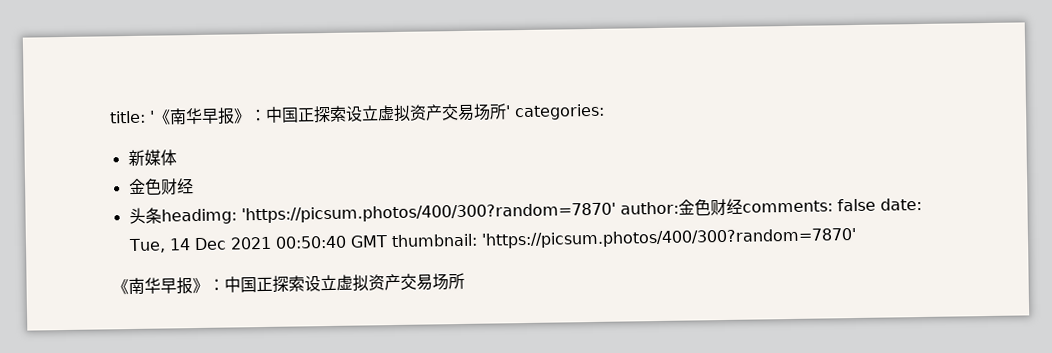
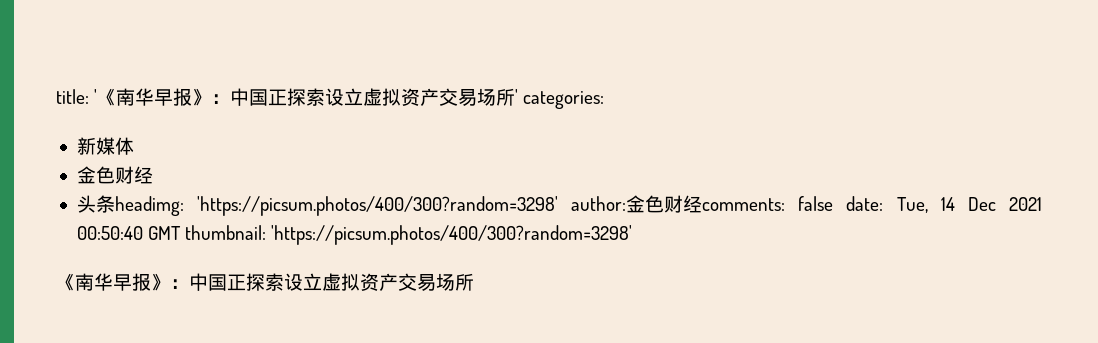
- 头条headimg: 'https://picsum.photos/400/300?random=7870' author:金色财经comments: false date: Tue, 14 Dec 2021 00:50:40 GMT thumbnail: 'https://picsum.photos/400/300?random=7870'
+ 头条headimg: 'https://picsum.photos/400/300?random=3298' author:金色财经comments: false date: Tue, 14 Dec 2021 00:50:40 GMT thumbnail: 'https://picsum.photos/400/300?random=3298'

